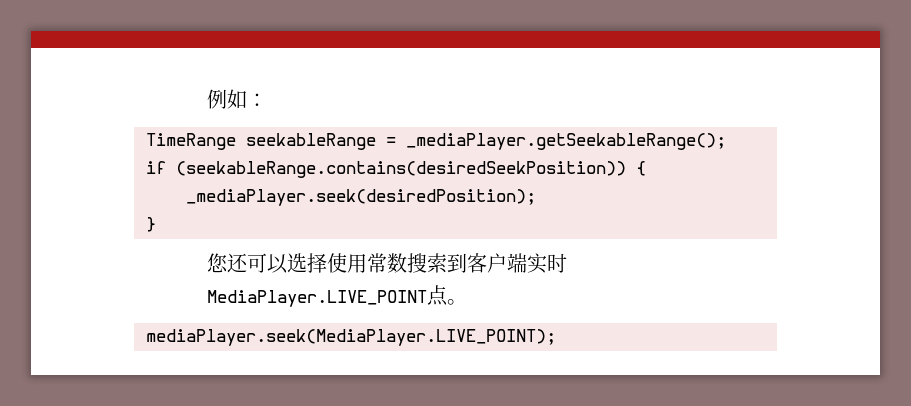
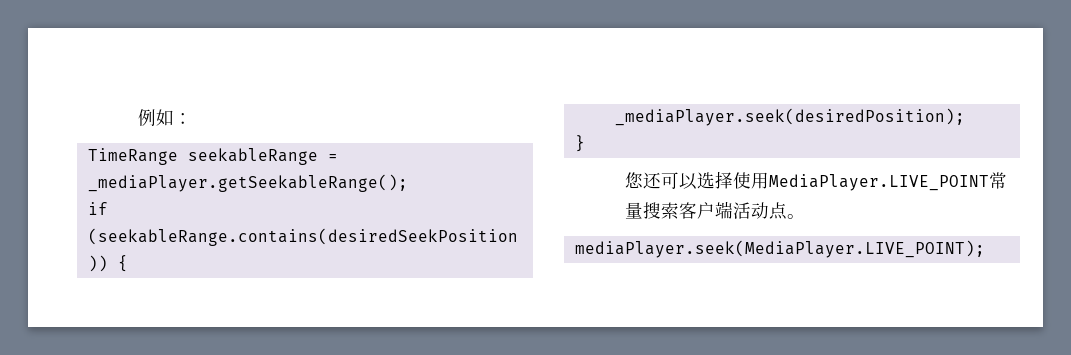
- 您还可以选择使用常数搜索到客户端实时MediaPlayer.LIVE_POINT点。
+ 您还可以选择使用MediaPlayer.LIVE_POINT常量搜索客户端活动点。

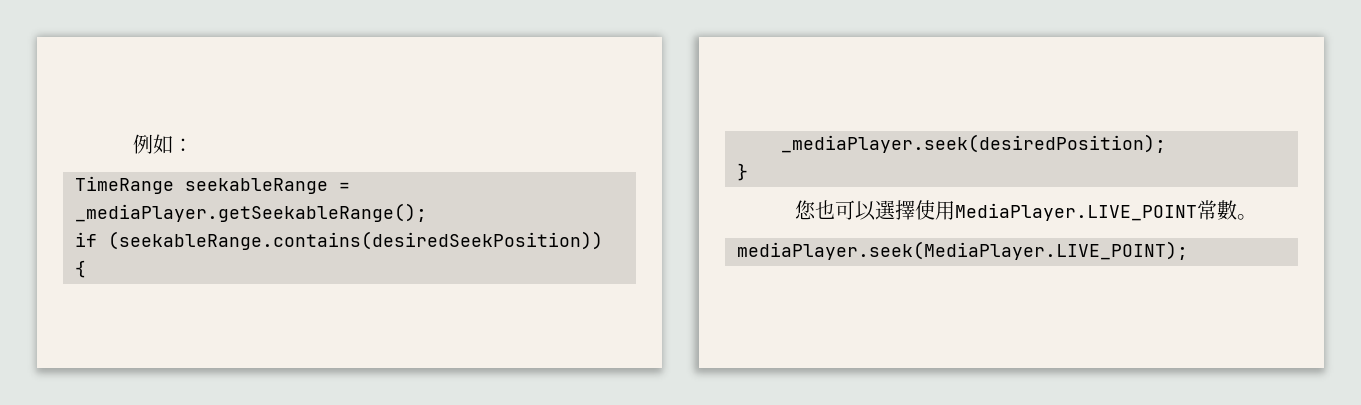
- 您还可以选择使用MediaPlayer.LIVE_POINT常量搜索客户端活动点。
+ 您也可以選擇使用MediaPlayer.LIVE_POINT常數。

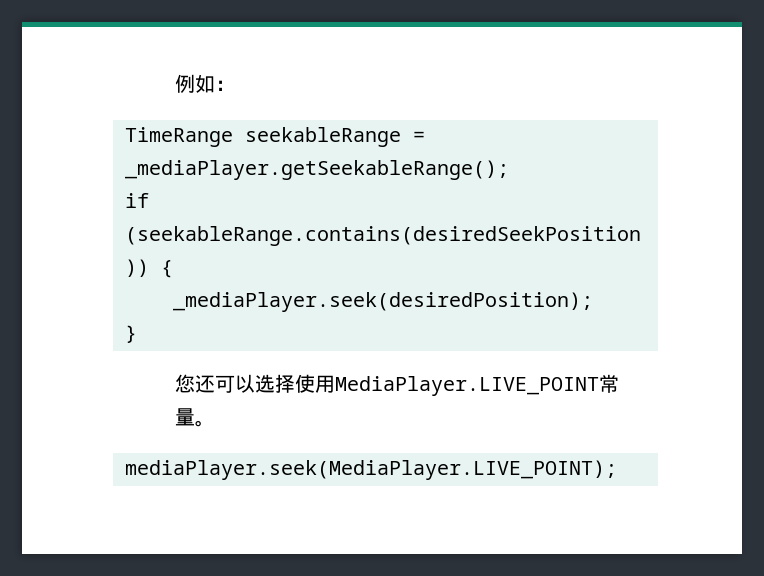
- 您也可以選擇使用MediaPlayer.LIVE_POINT常數。
+ 您还可以选择使用MediaPlayer.LIVE_POINT常量。

